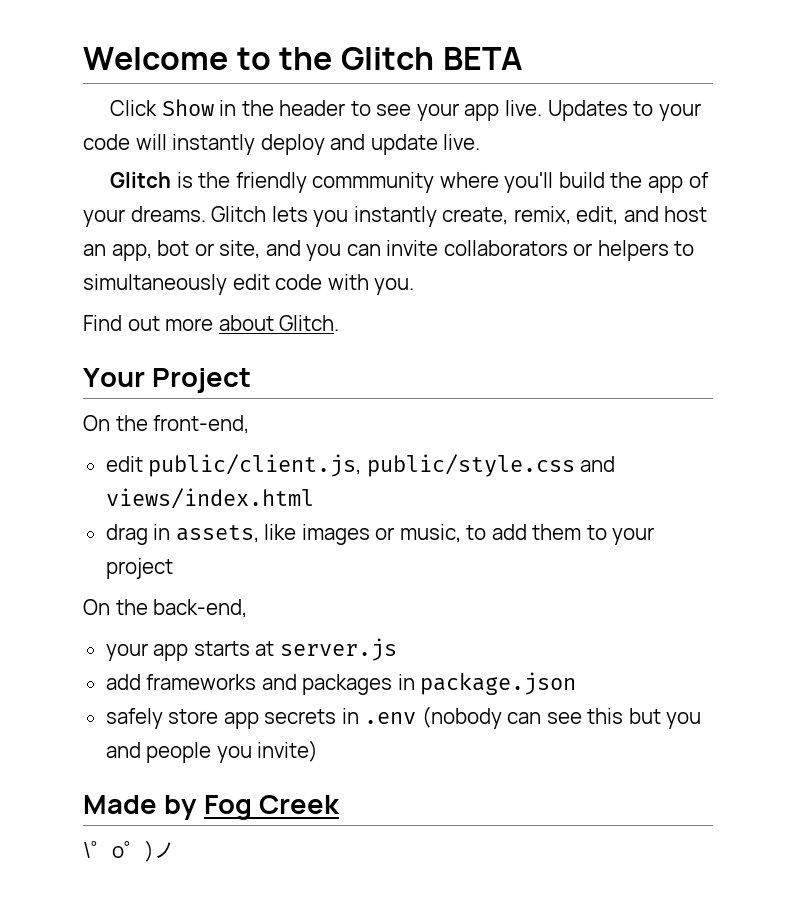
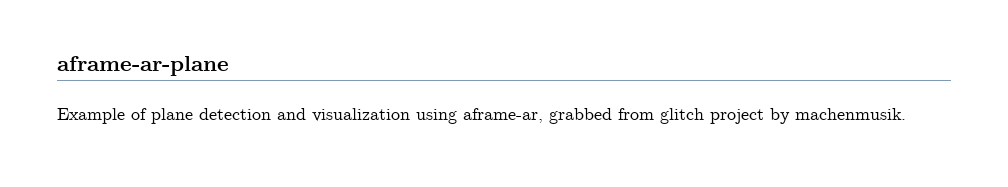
- Welcome to the Glitch BETA
- Click Show in the header to see your app live. Updates to your code will instantly deploy and update live.
- Glitch is the friendly commmunity where you'll build the app of your dreams. Glitch lets you instantly create, remix, edit, and host an app, bot or site, and you can invite collaborators or helpers to simultaneously edit code with you.
- Find out more about Glitch.
- Your Project
- On the front-end,
- edit public/client.js, public/style.css and views/index.html
- drag in assets, like images or music, to add them to your project
- On the back-end,
- your app starts at server.js
- add frameworks and packages in package.json
- safely store app secrets in .env (nobody can see this but you and people you invite)
- Made by Fog Creek
- \゜o゜)ノ
+ aframe-ar-plane
+ Example of plane detection and visualization using aframe-ar, grabbed from glitch project by machenmusik.

